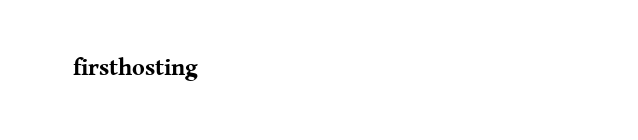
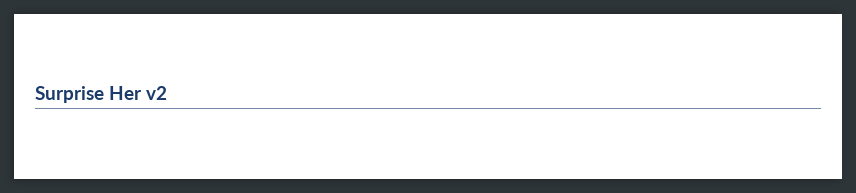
- firsthosting
+ Surprise Her v2

